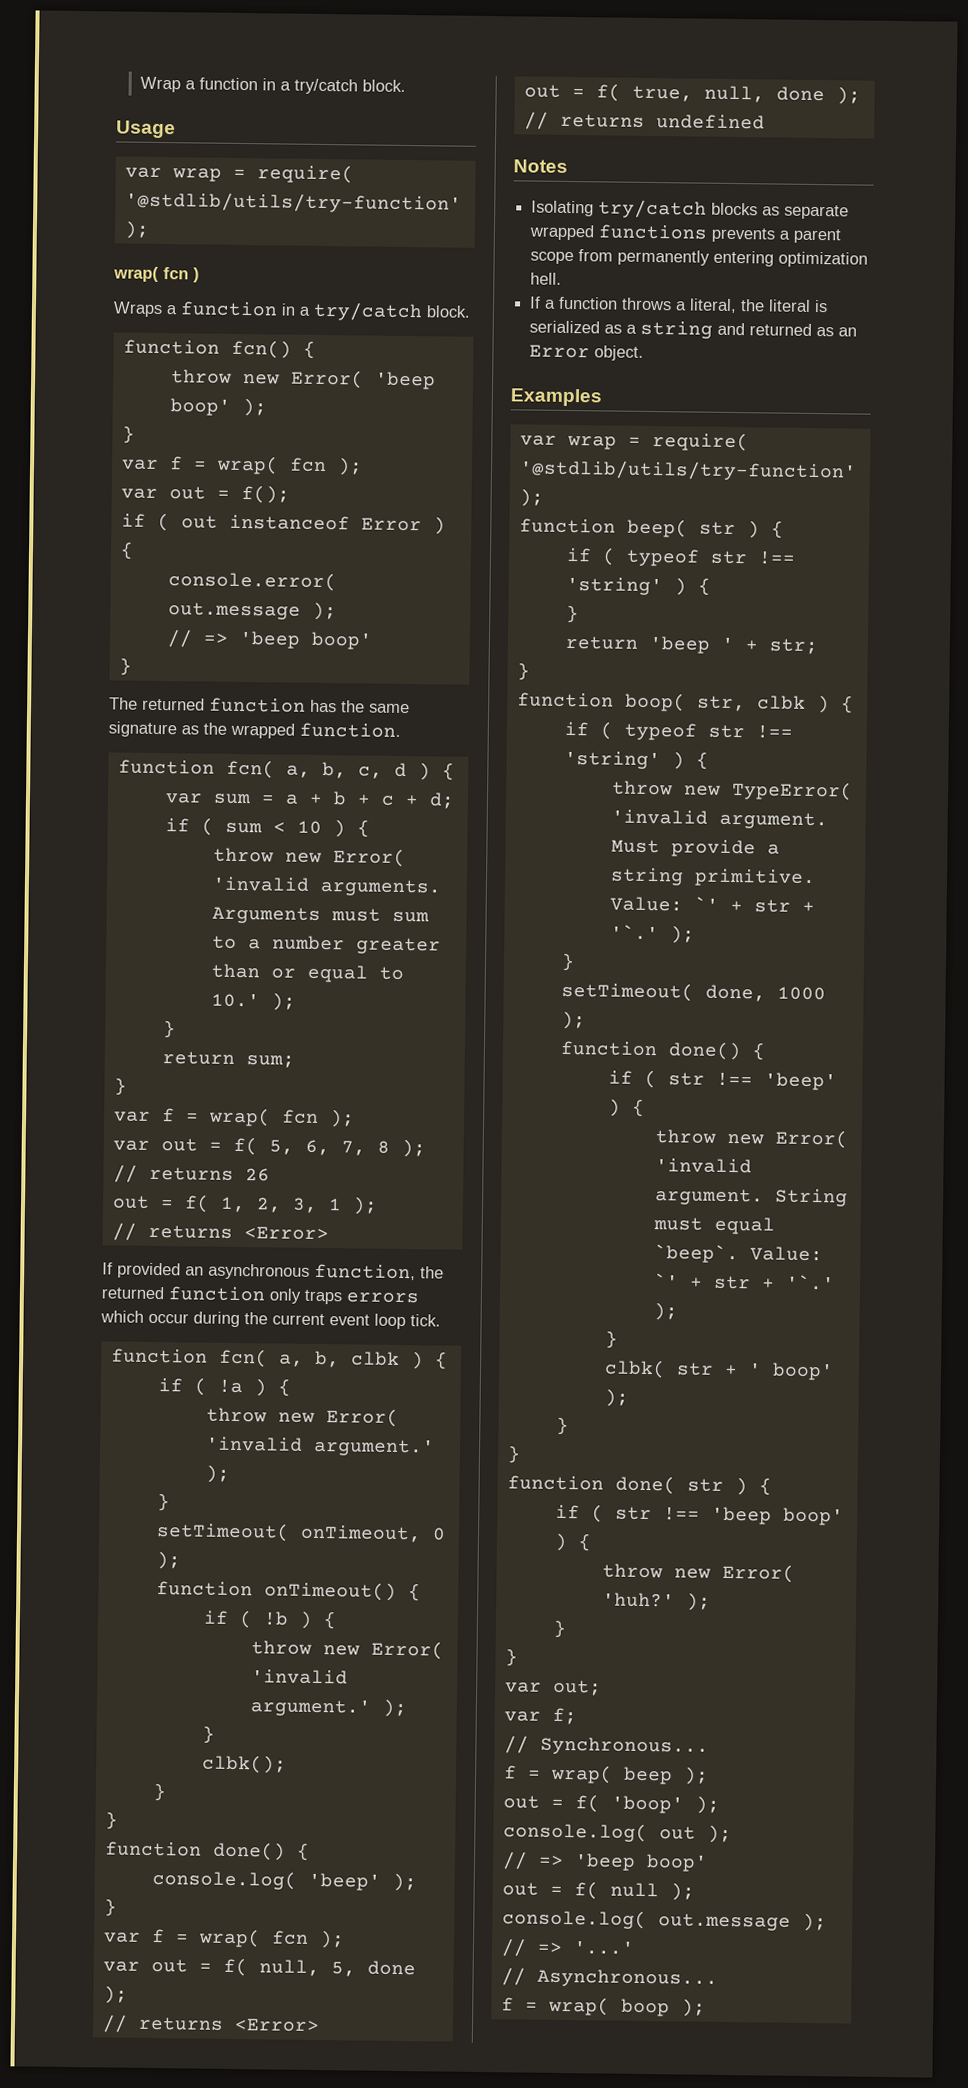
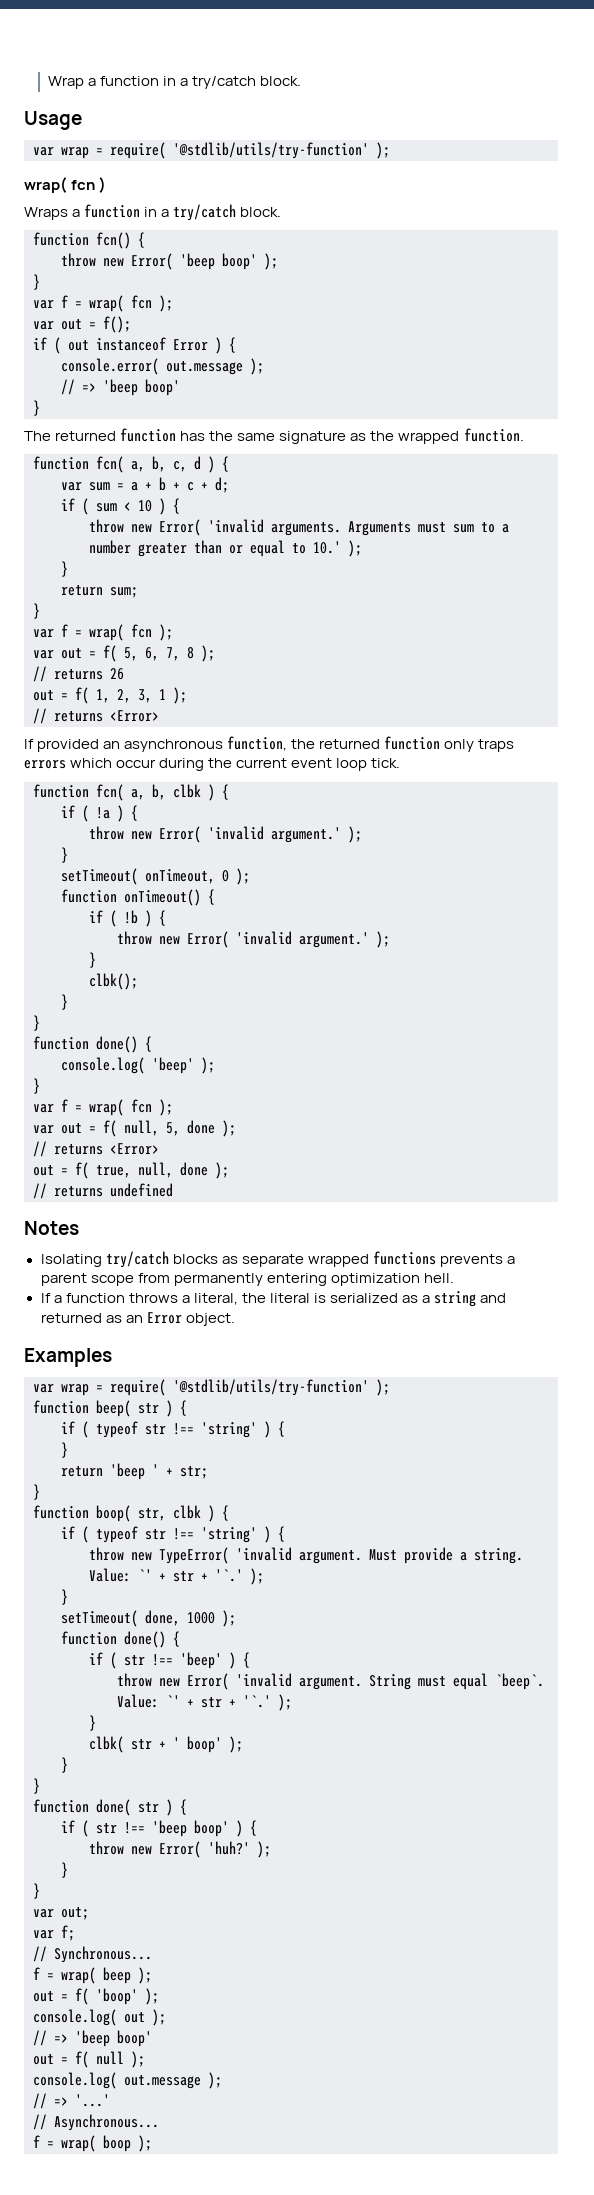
- Must provide a string primitive.
+ Must provide a string.

